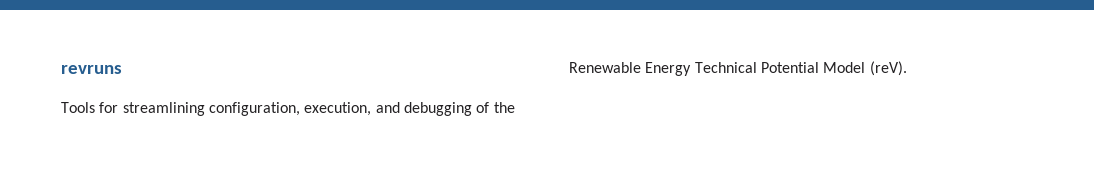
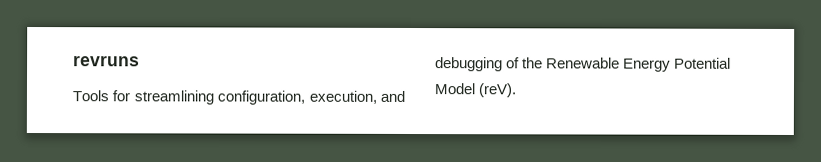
- Tools for streamlining configuration, execution, and debugging of the Renewable Energy Technical Potential Model (reV).
+ Tools for streamlining configuration, execution, and debugging of the Renewable Energy Potential Model (reV).

